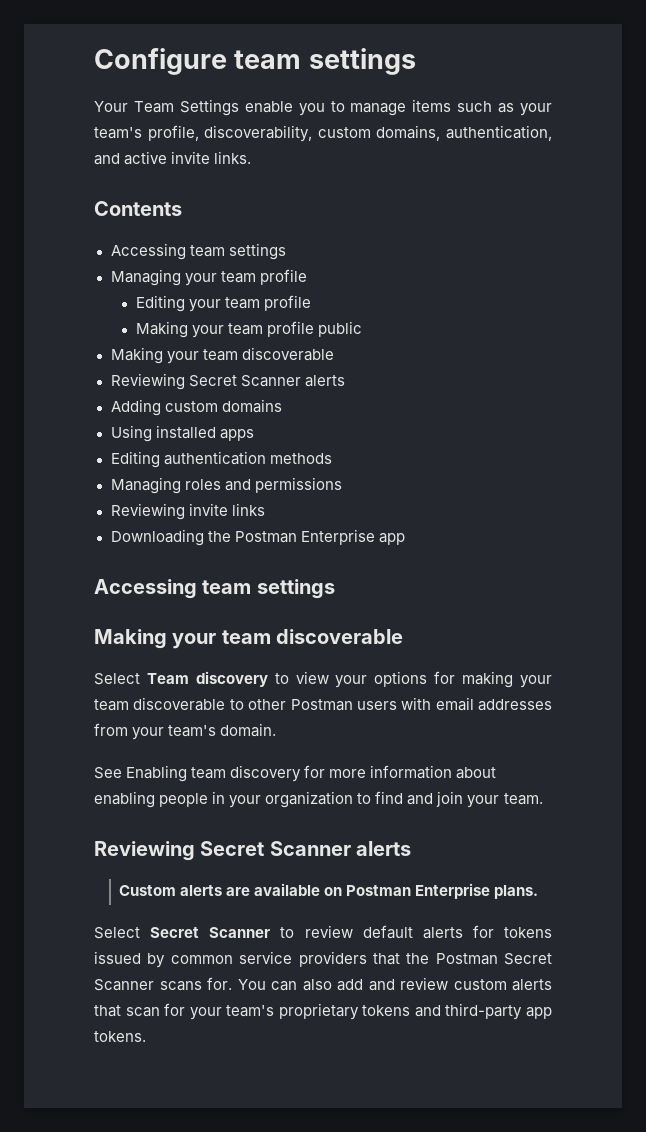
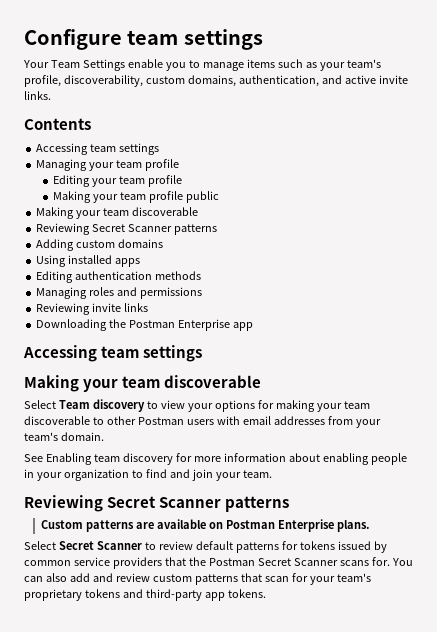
  Making your team profile public
  Making your team discoverable
- Reviewing Secret Scanner alerts
+ Reviewing Secret Scanner patterns
  See Enabling team discovery for more information about enabling people in your organization to find and join your team.
- Reviewing Secret Scanner alerts
+ Reviewing Secret Scanner patterns
- Custom alerts are available on Postman Enterprise plans.
+ Custom patterns are available on Postman Enterprise plans.
- Select Secret Scanner to review default alerts for tokens issued by common service providers that the Postman Secret Scanner scans for.
+ Select Secret Scanner to review default patterns for tokens issued by common service providers that the Postman Secret Scanner scans for.
- You can also add and review custom alerts that scan for your team's proprietary tokens and third-party app tokens.
+ You can also add and review custom patterns that scan for your team's proprietary tokens and third-party app tokens.

